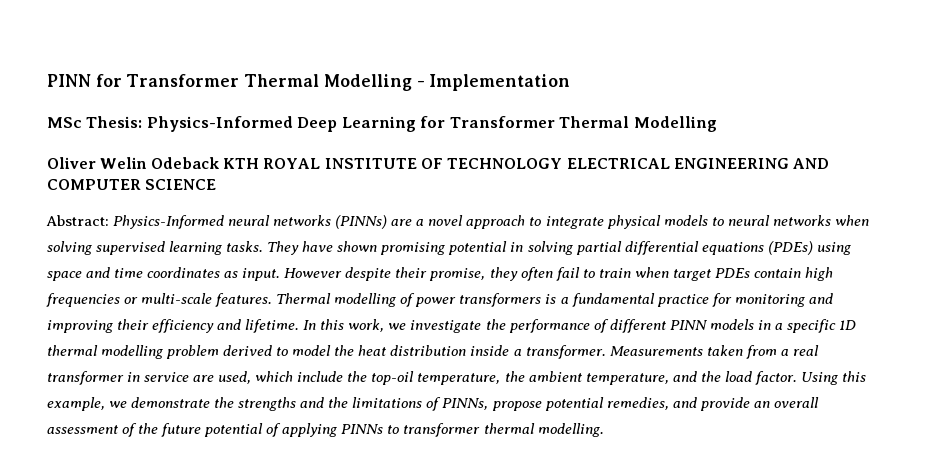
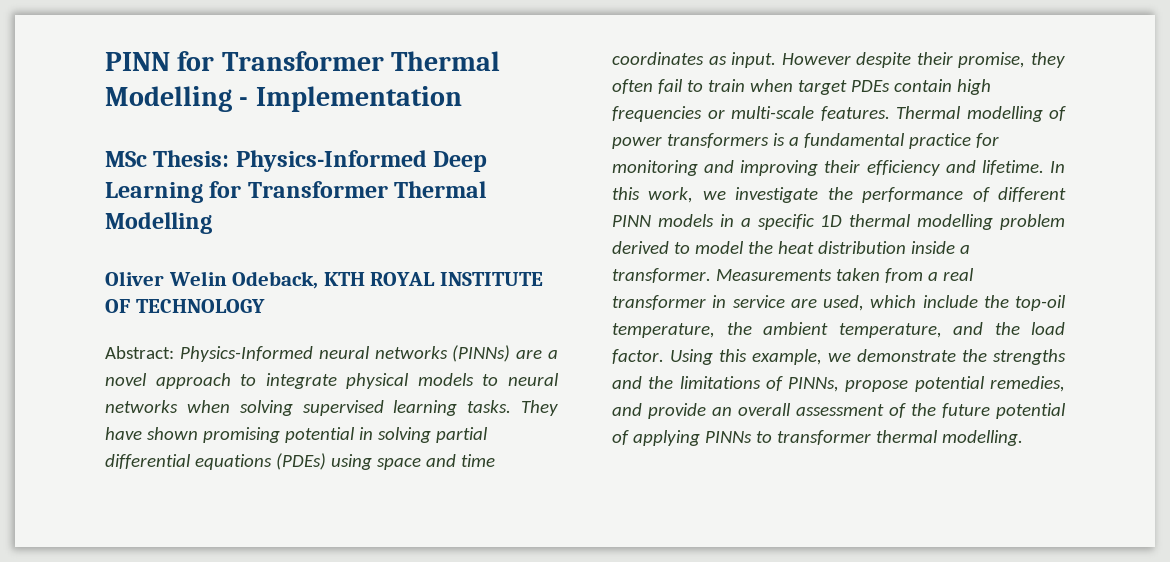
- Oliver Welin Odeback KTH ROYAL INSTITUTE OF TECHNOLOGY ELECTRICAL ENGINEERING AND COMPUTER SCIENCE
+ Oliver Welin Odeback, KTH ROYAL INSTITUTE OF TECHNOLOGY

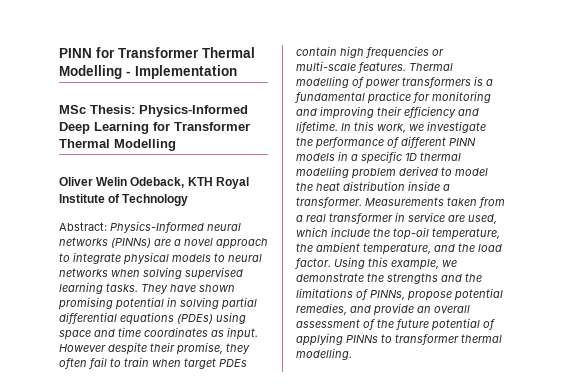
- Oliver Welin Odeback, KTH ROYAL INSTITUTE OF TECHNOLOGY
+ Oliver Welin Odeback, KTH Royal Institute of Technology

